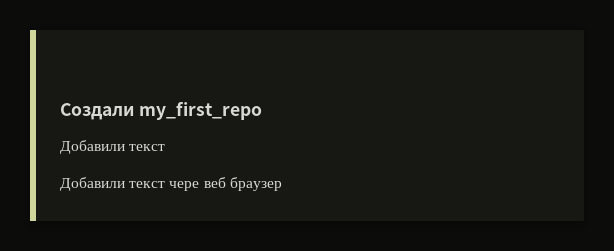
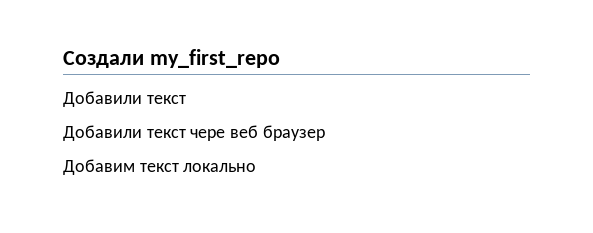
+ Добавим текст локально

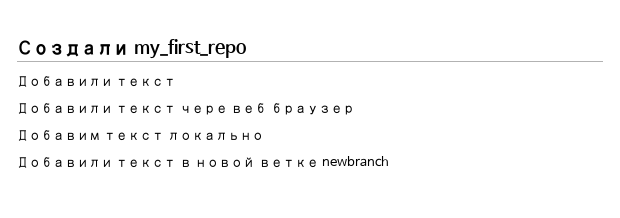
+ Добавили текст в новой ветке newbranch

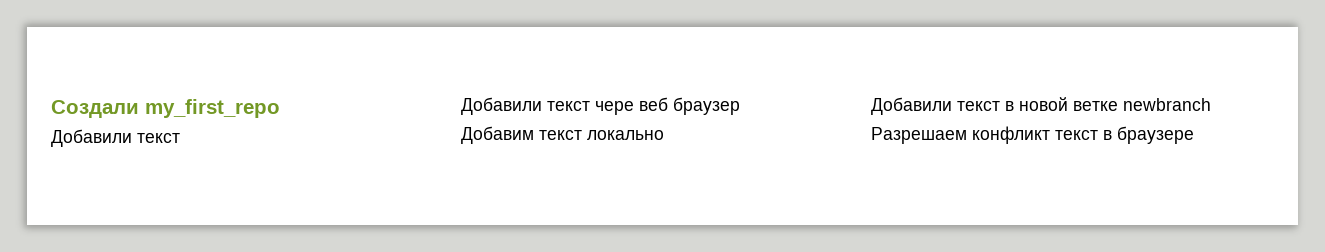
+ Разрешаем конфликт текст в браузере

